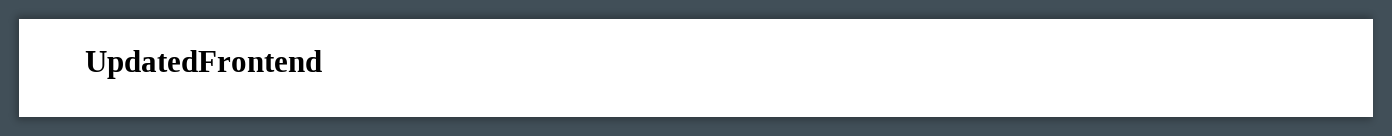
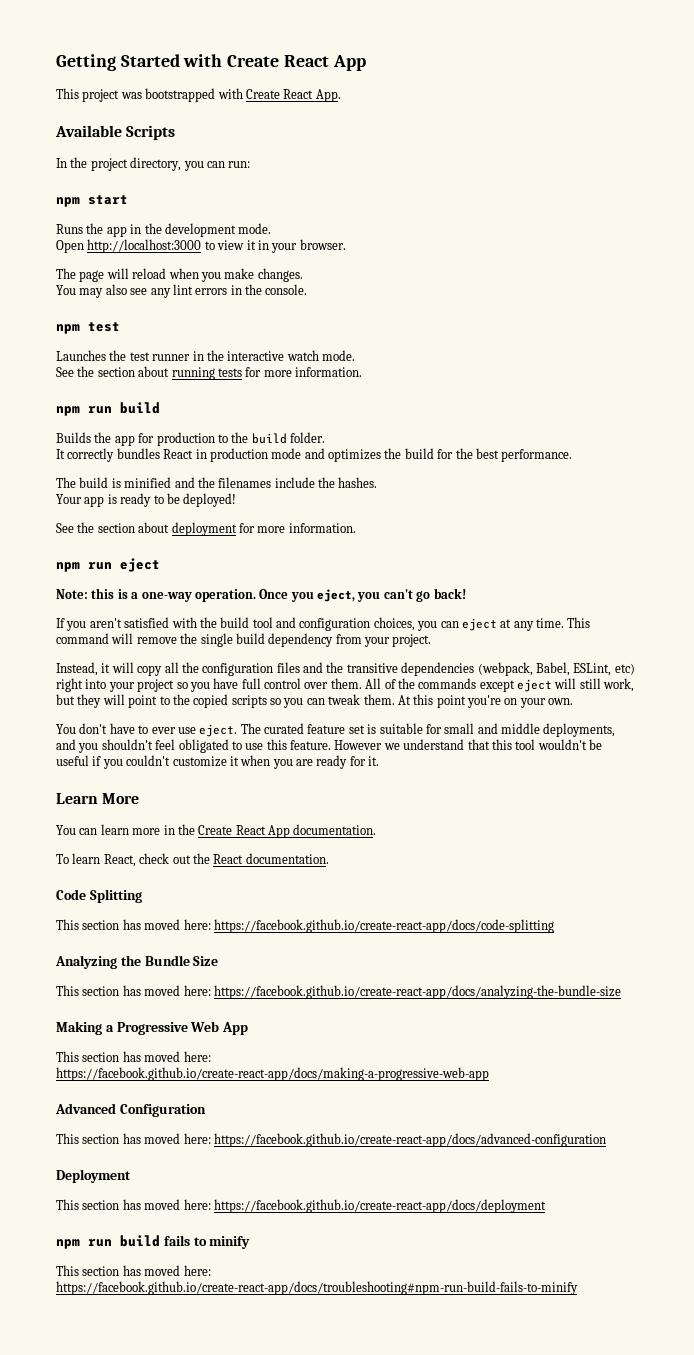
- UpdatedFrontend
+ Getting Started with Create React App
+ This project was bootstrapped with Create React App.
+ Available Scripts
+ In the project directory, you can run:
+ npm start
+ Runs the app in the development mode.
+ Open http://localhost:3000 to view it in your browser.
+ The page will reload when you make changes.
+ You may also see any lint errors in the console.
+ npm test
+ Launches the test runner in the interactive watch mode.
+ See the section about running tests for more information.
+ npm run build
+ Builds the app for production to the build folder.
+ It correctly bundles React in production mode and optimizes the build for the best performance.
+ The build is minified and the filenames include the hashes.
+ Your app is ready to be deployed!
+ See the section about deployment for more information.
+ npm run eject
+ Note: this is a one-way operation. Once you eject, you can't go back!
+ If you aren't satisfied with the build tool and configuration choices, you can eject at any time. This command will remove the single build dependency from your project.
+ Instead, it will copy all the configuration files and the transitive dependencies (webpack, Babel, ESLint, etc) right into your project so you have full control over them. All of the commands except eject will still work, but they will point to the copied scripts so you can tweak them. At this point you're on your own.
+ You don't have to ever use eject. The curated feature set is suitable for small and middle deployments, and you shouldn't feel obligated to use this feature. However we understand that this tool wouldn't be useful if you couldn't customize it when you are ready for it.
+ Learn More
+ You can learn more in the Create React App documentation.
+ To learn React, check out the React documentation.
+ Code Splitting
+ This section has moved here: https://facebook.github.io/create-react-app/docs/code-splitting
+ Analyzing the Bundle Size
+ This section has moved here: https://facebook.github.io/create-react-app/docs/analyzing-the-bundle-size
+ Making a Progressive Web App
+ This section has moved here: https://facebook.github.io/create-react-app/docs/making-a-progressive-web-app
+ Advanced Configuration
+ This section has moved here: https://facebook.github.io/create-react-app/docs/advanced-configuration
+ Deployment
+ This section has moved here: https://facebook.github.io/create-react-app/docs/deployment
+ npm run build fails to minify
+ This section has moved here: https://facebook.github.io/create-react-app/docs/troubleshooting#npm-run-build-fails-to-minify

